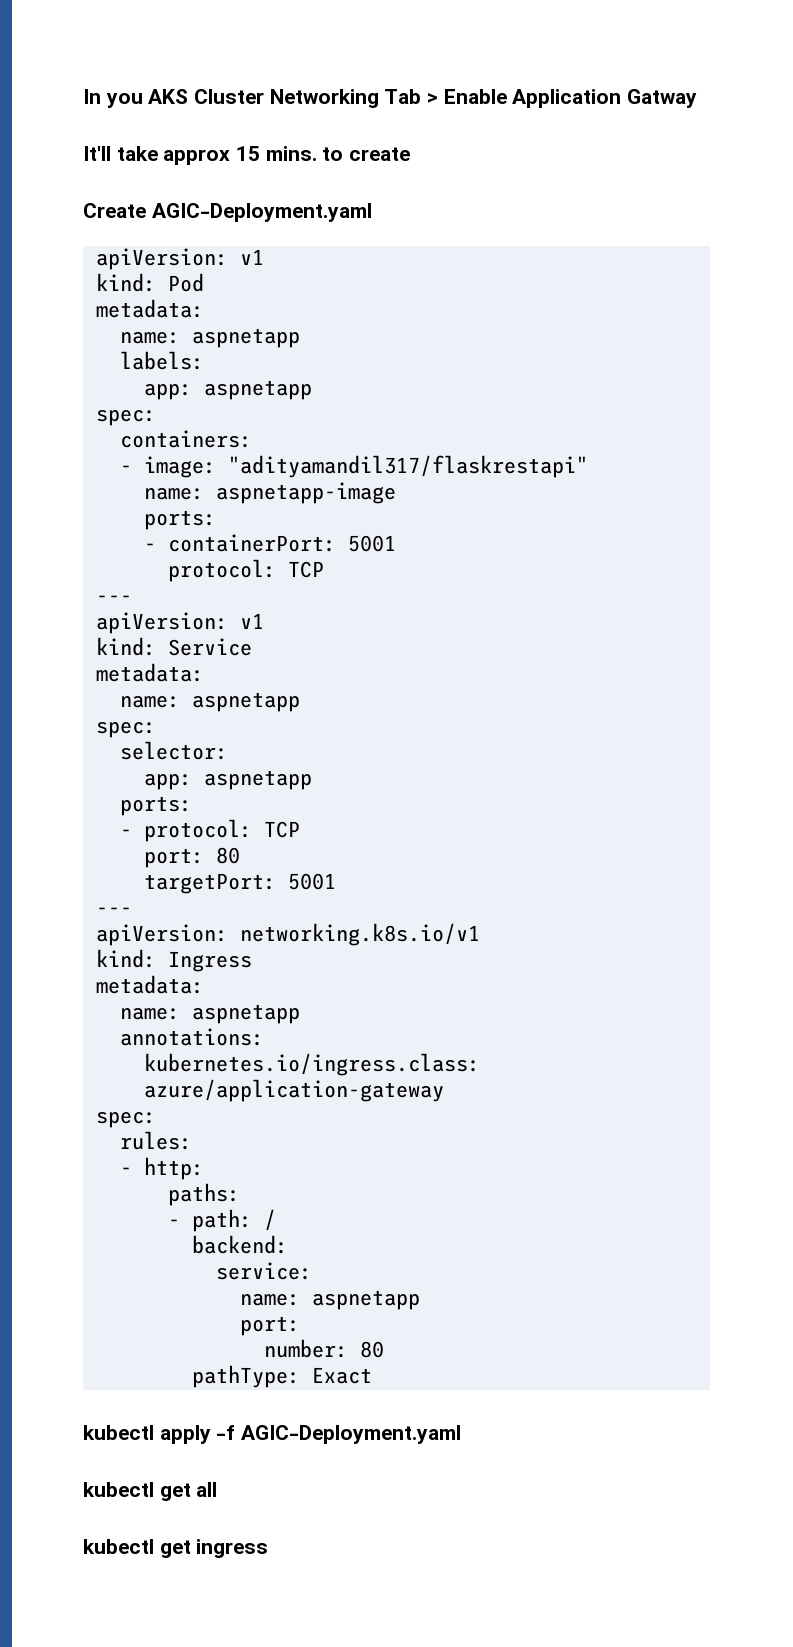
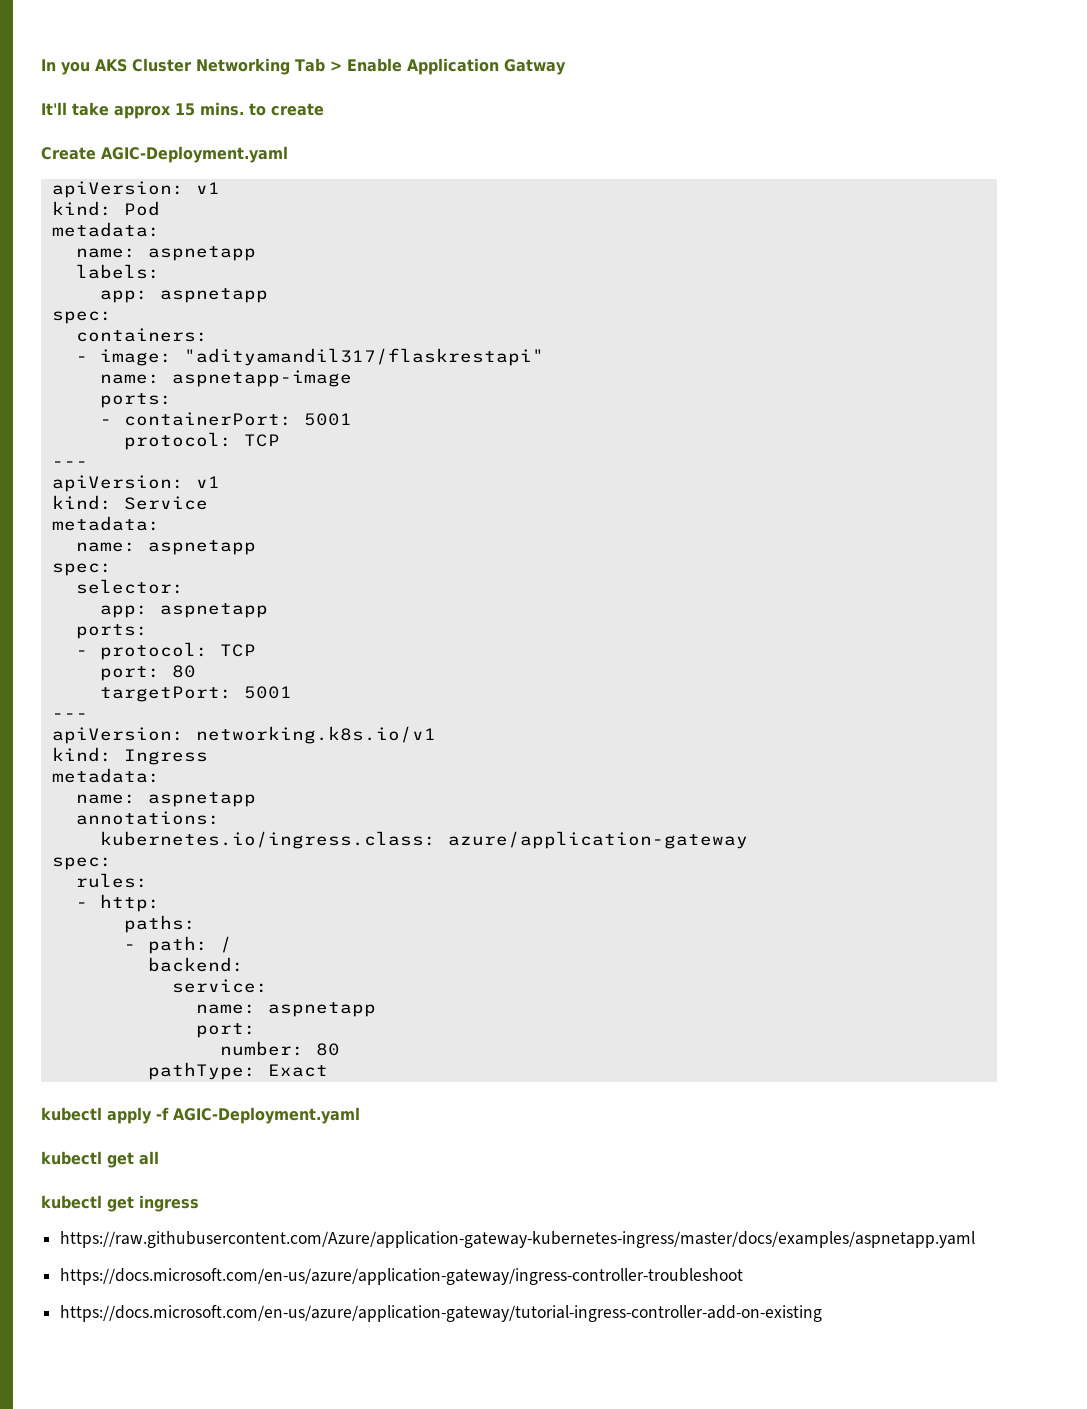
+ https://raw.githubusercontent.com/Azure/application-gateway-kubernetes-ingress/master/docs/examples/aspnetapp.yaml
+ https://docs.microsoft.com/en-us/azure/application-gateway/ingress-controller-troubleshoot
+ https://docs.microsoft.com/en-us/azure/application-gateway/tutorial-ingress-controller-add-on-existing

